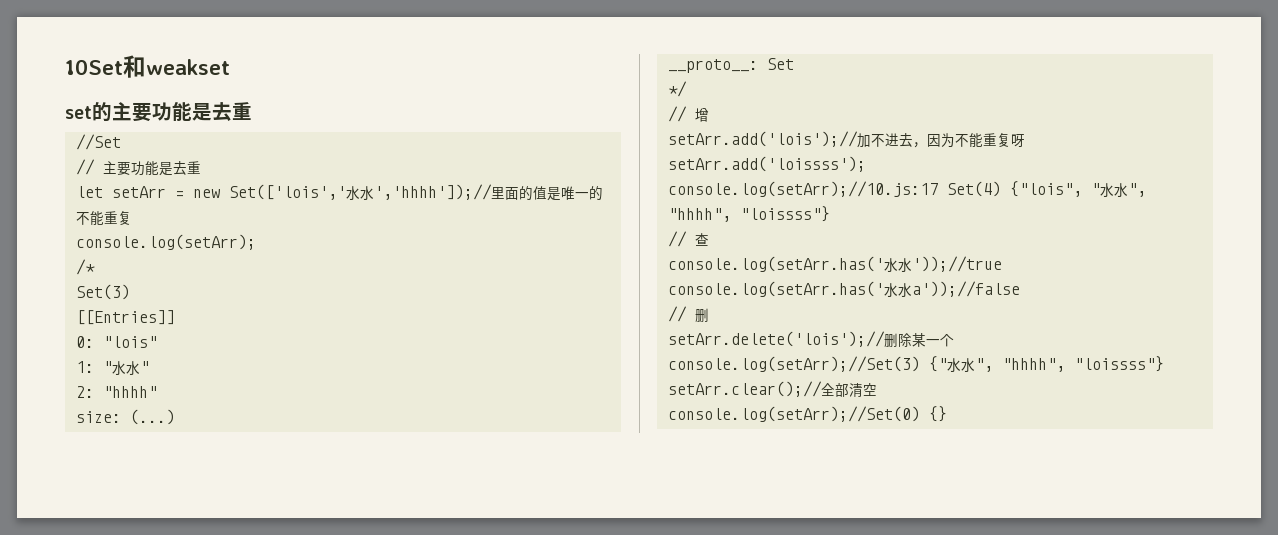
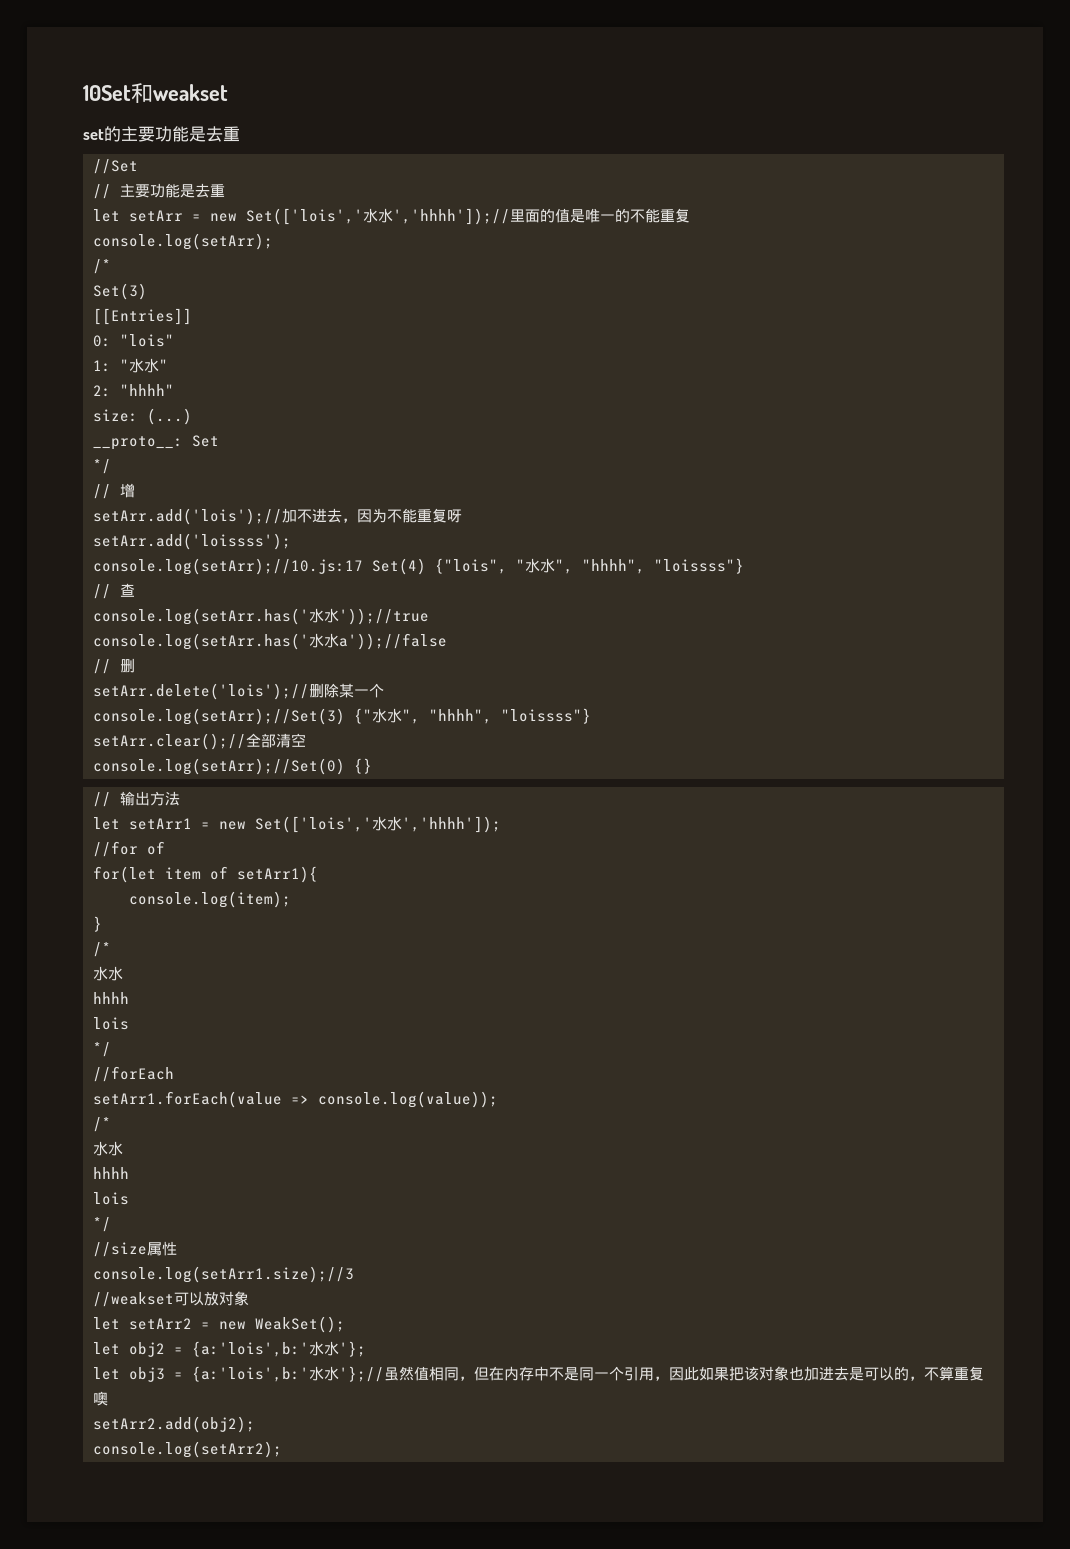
+ // 输出方法
+ let setArr1 = new Set(['lois','水水','hhhh']);
+ //for of
+ for(let item of setArr1){
+ console.log(item);
+ }
+ /*
+ 水水
+ hhhh
+ lois
+ */
+ //forEach
+ setArr1.forEach(value => console.log(value));
+ /*
+ 水水
+ hhhh
+ lois
+ */
+ //size属性
+ console.log(setArr1.size);//3
+ //weakset可以放对象
+ let setArr2 = new WeakSet();
+ let obj2 = {a:'lois',b:'水水'};
+ let obj3 = {a:'lois',b:'水水'};//虽然值相同，但在内存中不是同一个引用，因此如果把该对象也加进去是可以的，不算重复噢
+ setArr2.add(obj2);
+ console.log(setArr2);

